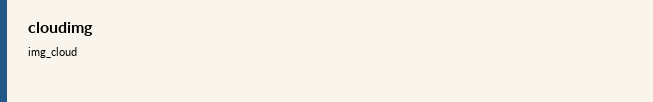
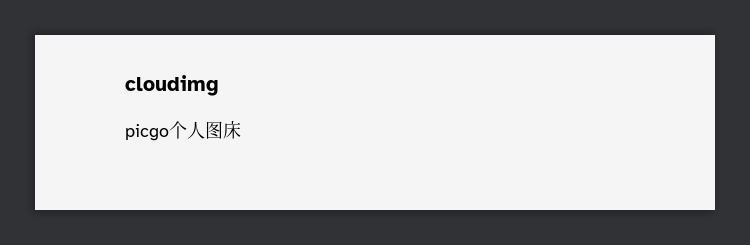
- img_cloud
+ picgo个人图床

